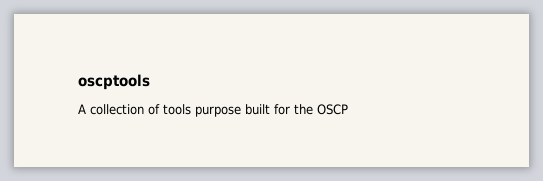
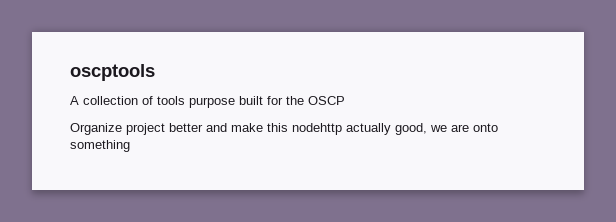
+ Organize project better and make this nodehttp actually good, we are onto something

